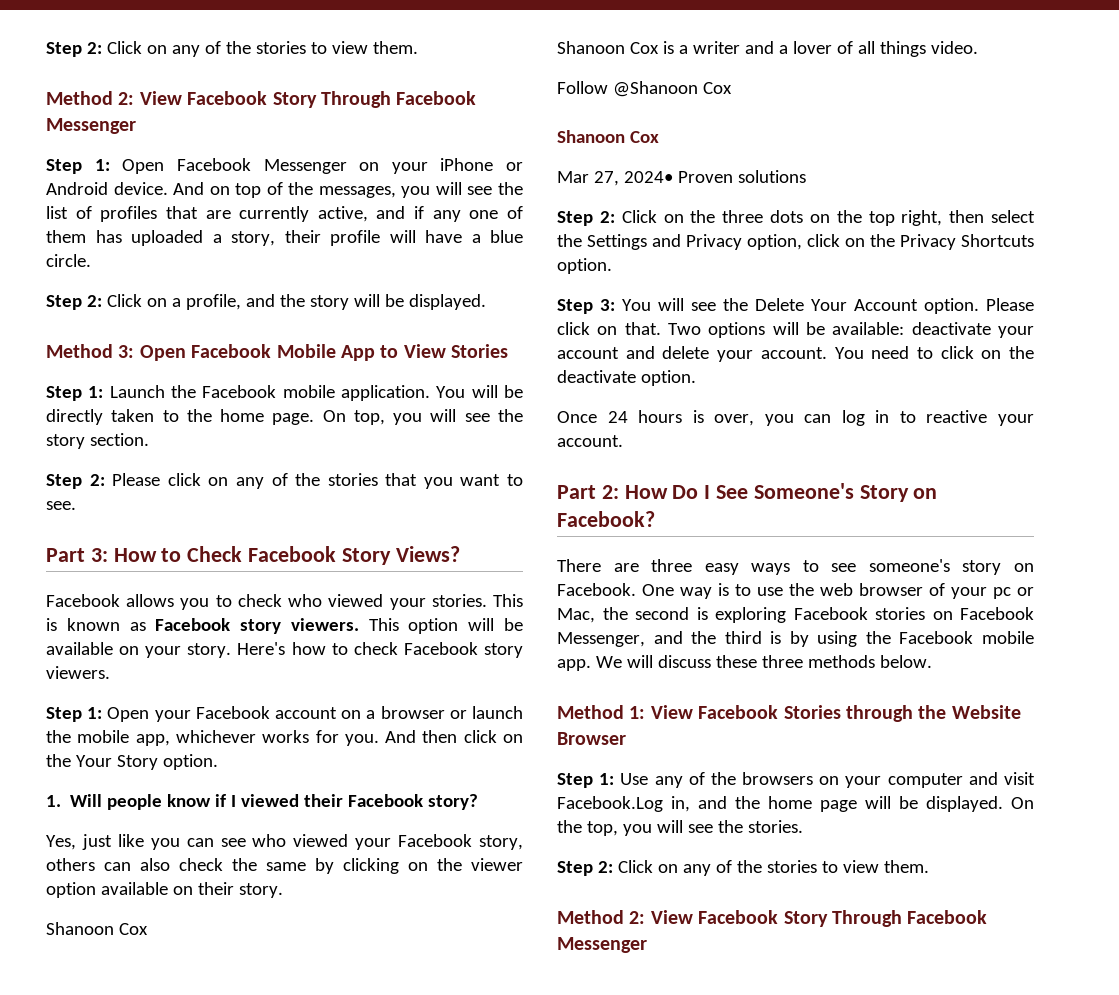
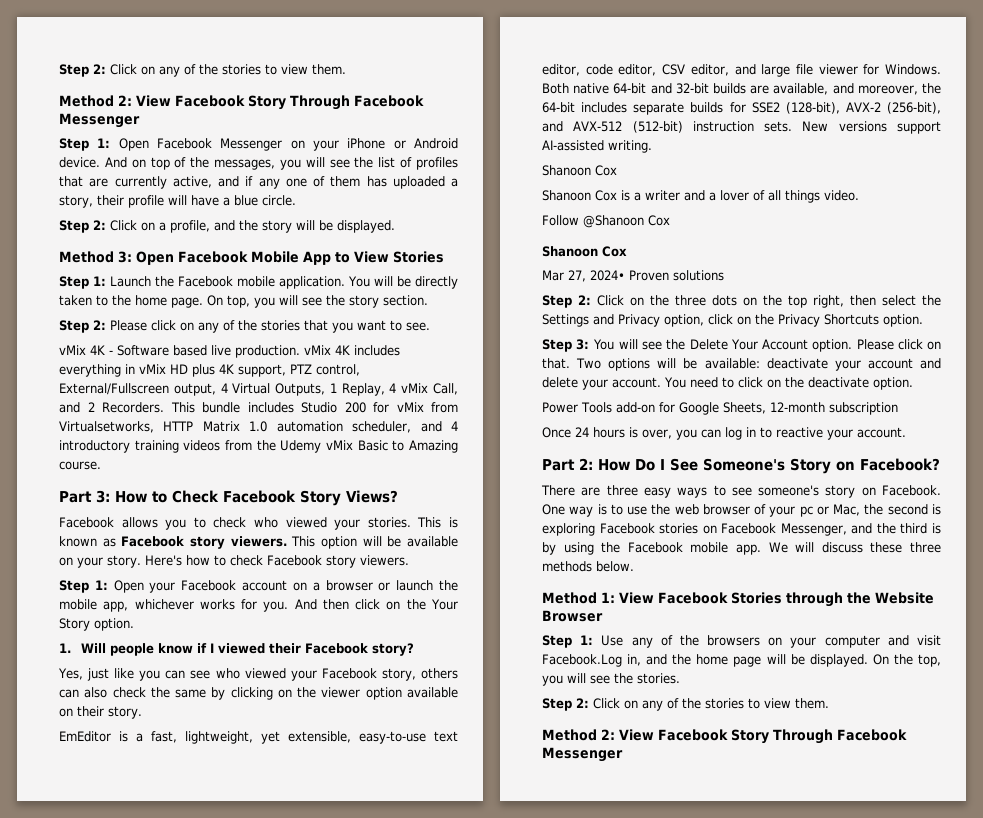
+ vMix 4K - Software based live production. vMix 4K includes everything in vMix HD plus 4K support, PTZ control, External/Fullscreen output, 4 Virtual Outputs, 1 Replay, 4 vMix Call, and 2 Recorders. This bundle includes Studio 200 for vMix from Virtualsetworks, HTTP Matrix 1.0 automation scheduler, and 4 introductory training videos from the Udemy vMix Basic to Amazing course.
+ EmEditor is a fast, lightweight, yet extensible, easy-to-use text editor, code editor, CSV editor, and large file viewer for Windows. Both native 64-bit and 32-bit builds are available, and moreover, the 64-bit includes separate builds for SSE2 (128-bit), AVX-2 (256-bit), and AVX-512 (512-bit) instruction sets. New versions support AI-assisted writing.
+ Power Tools add-on for Google Sheets, 12-month subscription

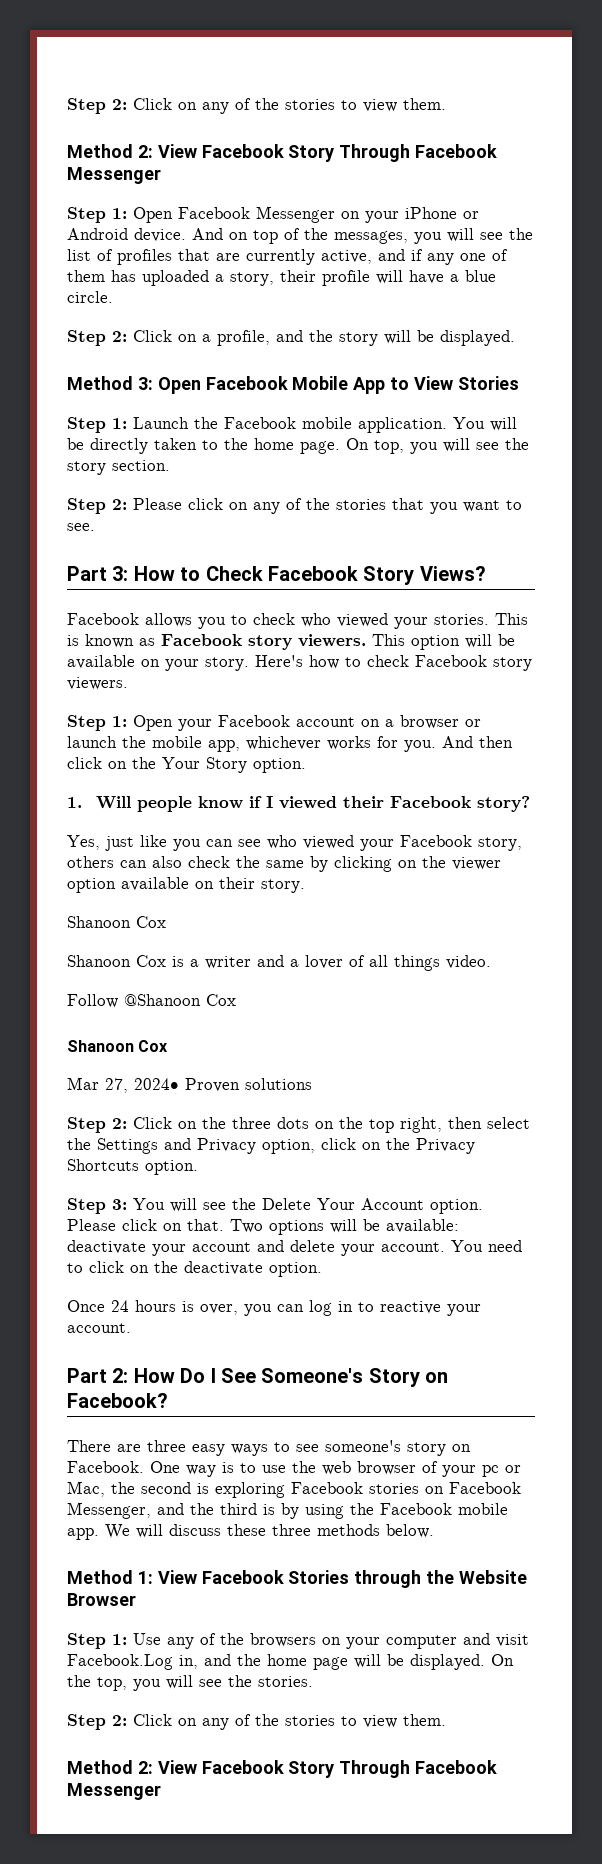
- vMix 4K - Software based live production. vMix 4K includes everything in vMix HD plus 4K support, PTZ control, External/Fullscreen output, 4 Virtual Outputs, 1 Replay, 4 vMix Call, and 2 Recorders. This bundle includes Studio 200 for vMix from Virtualsetworks, HTTP Matrix 1.0 automation scheduler, and 4 introductory training videos from the Udemy vMix Basic to Amazing course.
- EmEditor is a fast, lightweight, yet extensible, easy-to-use text editor, code editor, CSV editor, and large file viewer for Windows. Both native 64-bit and 32-bit builds are available, and moreover, the 64-bit includes separate builds for SSE2 (128-bit), AVX-2 (256-bit), and AVX-512 (512-bit) instruction sets. New versions support AI-assisted writing.
- Power Tools add-on for Google Sheets, 12-month subscription

